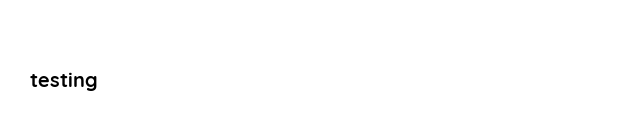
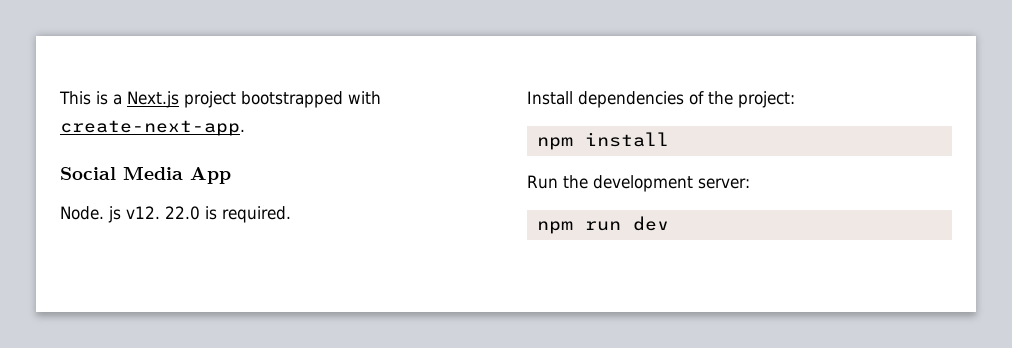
- testing
+ This is a Next.js project bootstrapped with create-next-app.
+ Social Media App
+ Node. js v12. 22.0 is required.
+ Install dependencies of the project:
+ npm install
+ Run the development server:
+ npm run dev

